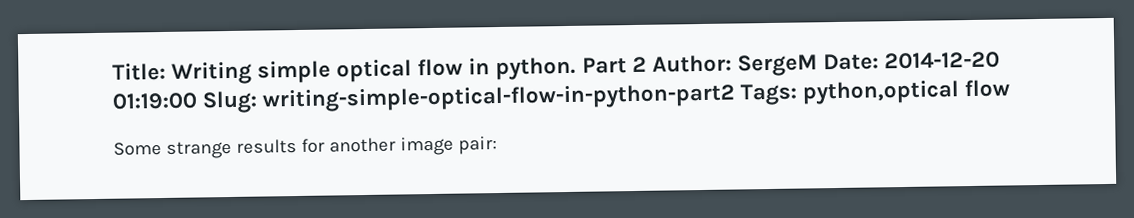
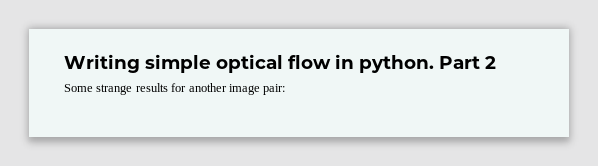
- Title: Writing simple optical flow in python.
+ Writing simple optical flow in python.
- Part 2 Author: SergeM Date: 2014-12-20 01:19:00 Slug: writing-simple-optical-flow-in-python-part2 Tags: python,optical flow
+ Part 2

